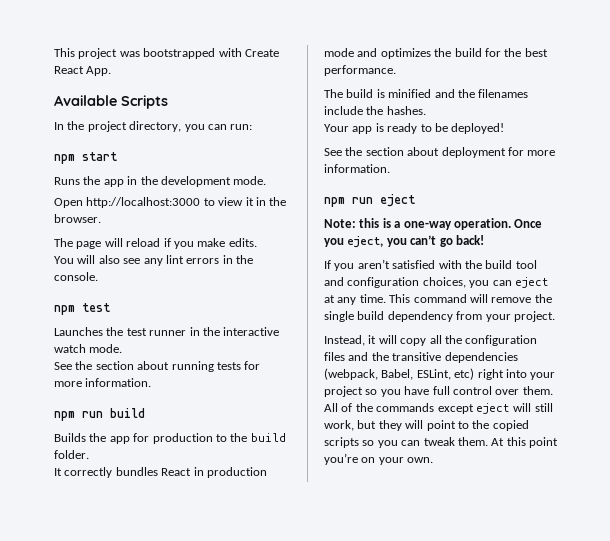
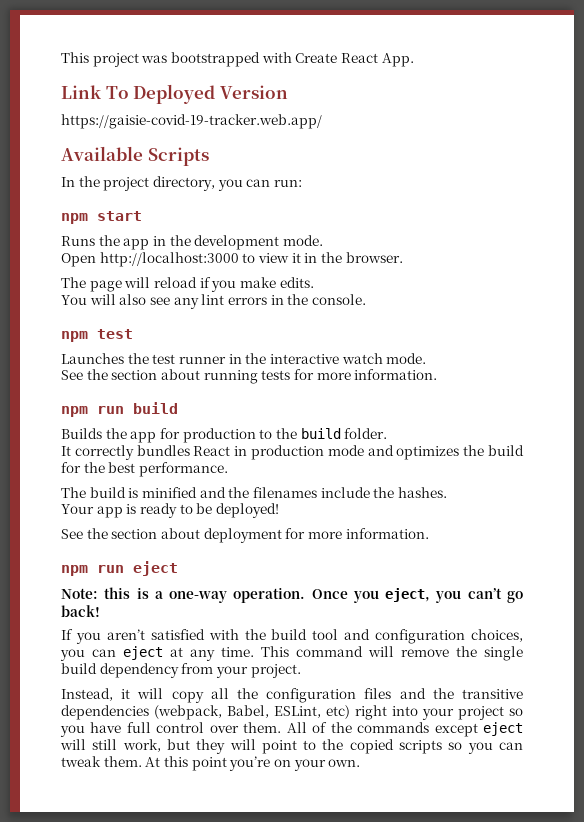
+ Link To Deployed Version
+ https://gaisie-covid-19-tracker.web.app/

